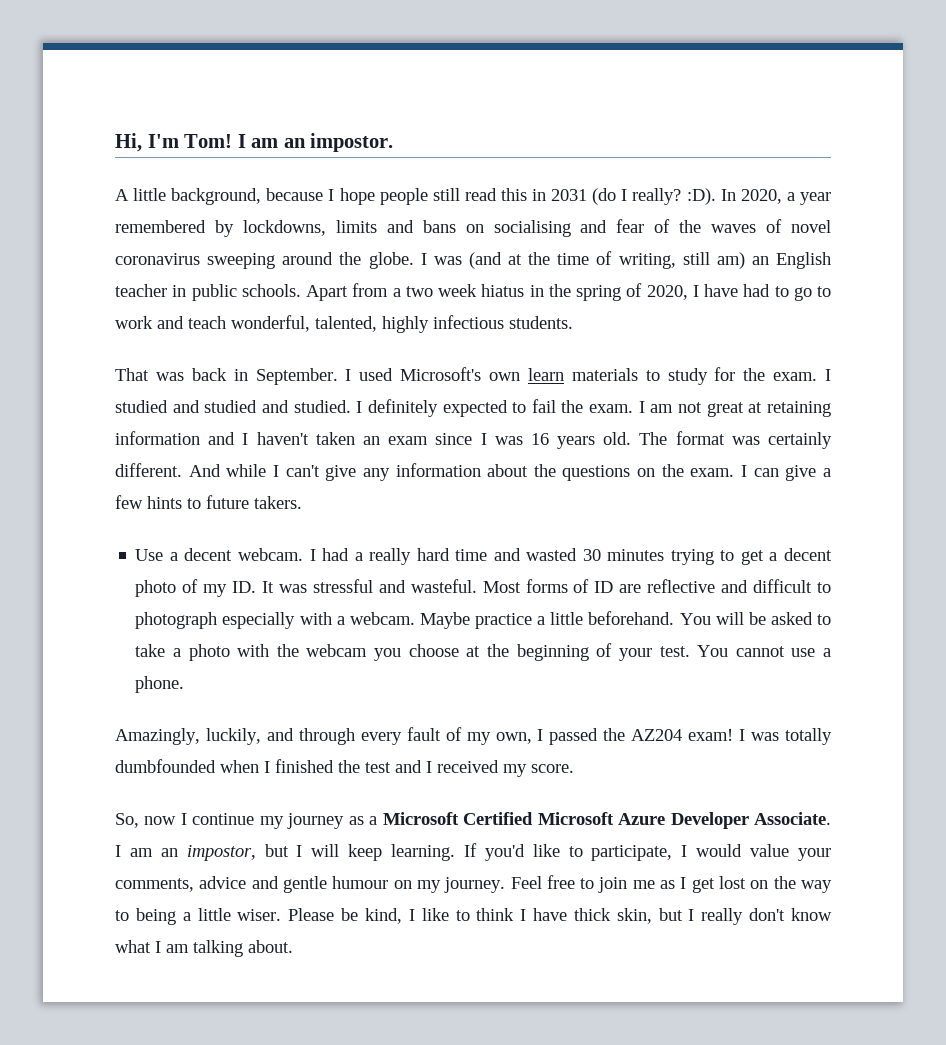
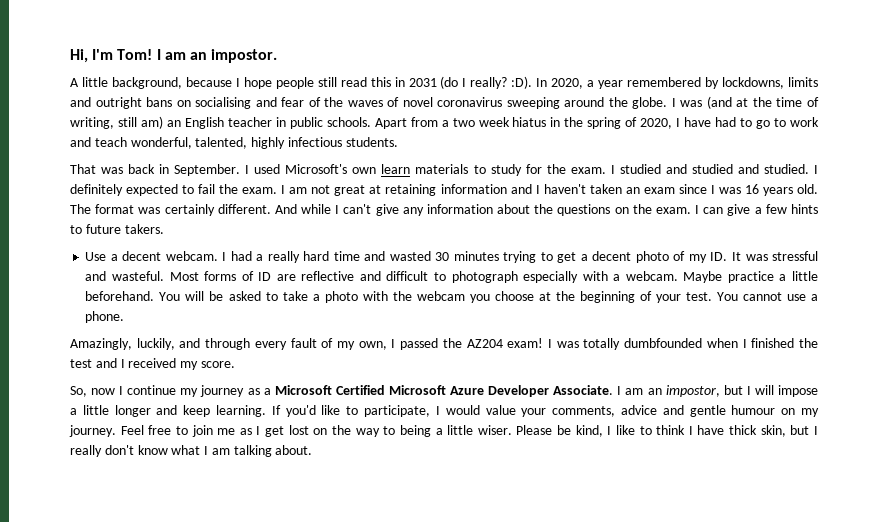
- In 2020, a year remembered by lockdowns, limits and bans on socialising and fear of the waves of novel coronavirus sweeping around the globe.
+ In 2020, a year remembered by lockdowns, limits and outright bans on socialising and fear of the waves of novel coronavirus sweeping around the globe.
- I am an impostor, but I will keep learning.
+ I am an impostor, but I will impose a little longer and keep learning.

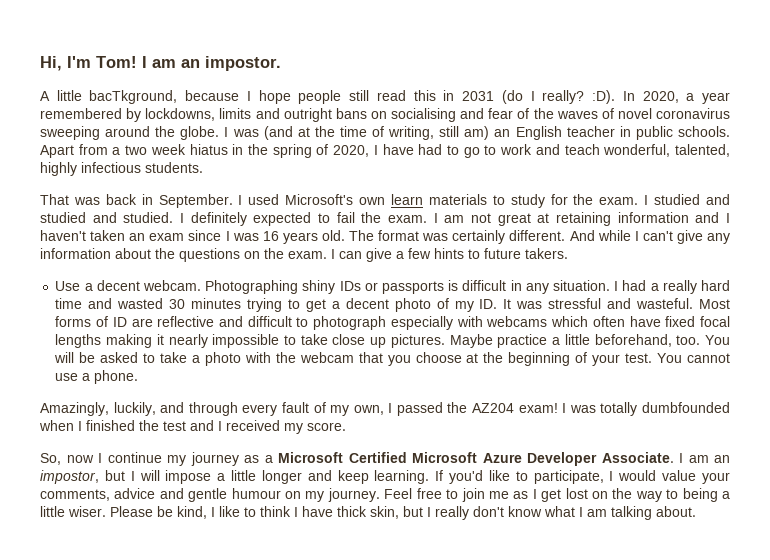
- A little background, because I hope people still read this in 2031 (do I really? :D).
+ A little bacTkground, because I hope people still read this in 2031 (do I really? :D).
+ Photographing shiny IDs or passports is difficult in any situation.
- Most forms of ID are reflective and difficult to photograph especially with a webcam.
+ Most forms of ID are reflective and difficult to photograph especially with webcams which often have fixed focal lengths making it nearly impossible to take close up pictures.
- Maybe practice a little beforehand.
+ Maybe practice a little beforehand, too.
- You will be asked to take a photo with the webcam you choose at the beginning of your test.
+ You will be asked to take a photo with the webcam that you choose at the beginning of your test.

